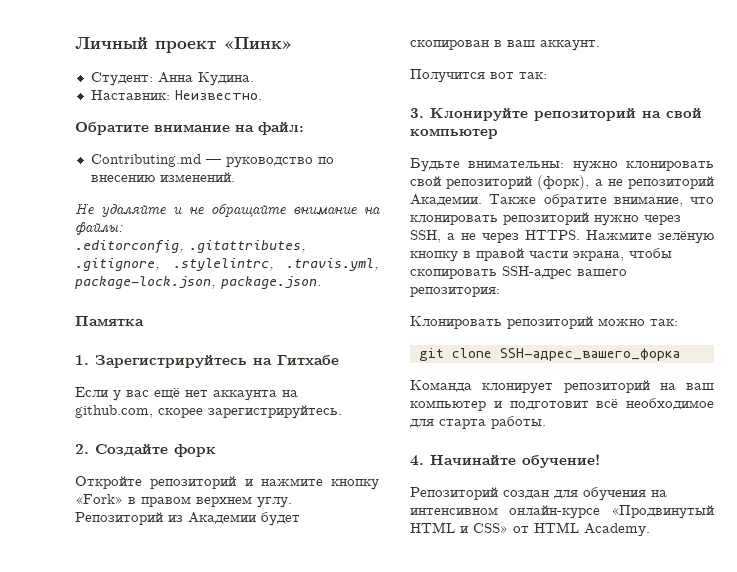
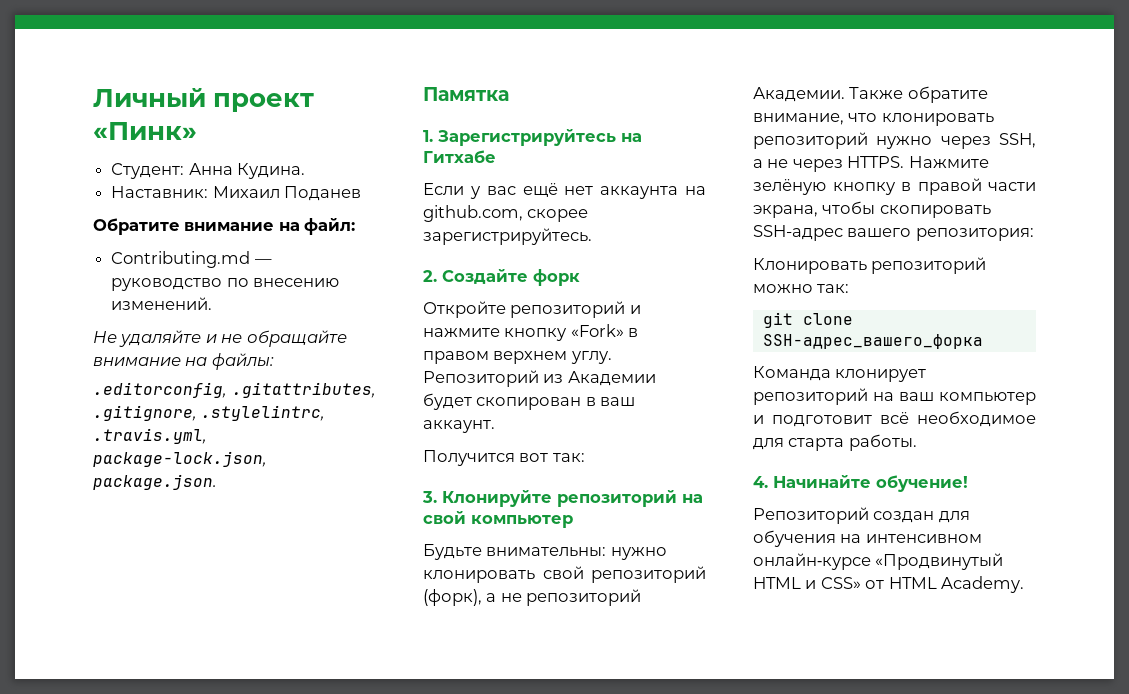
- Наставник: Неизвестно.
+ Наставник: Михаил Поданев

